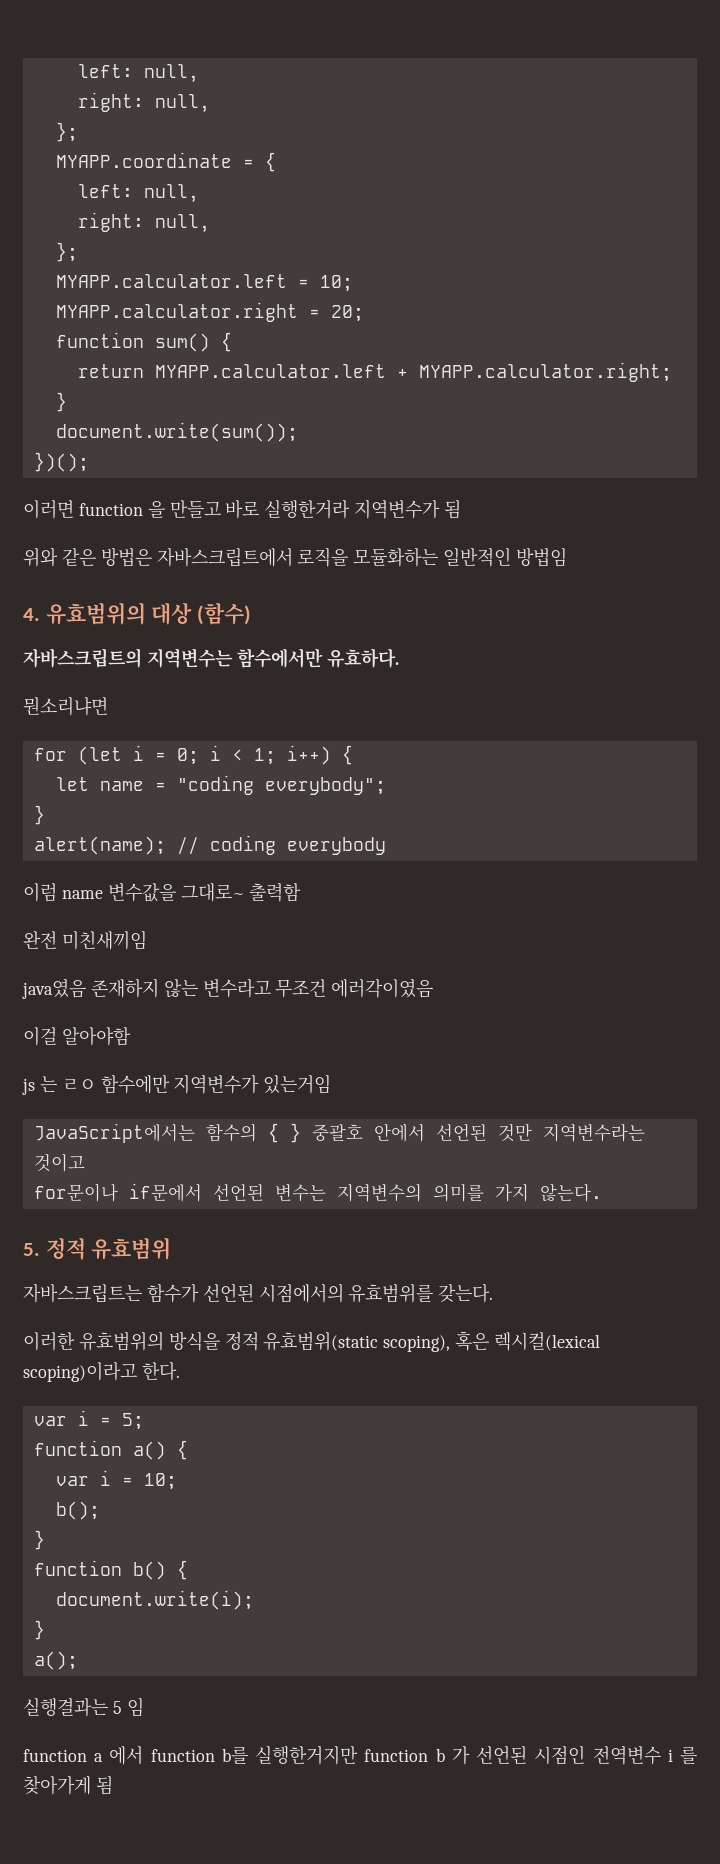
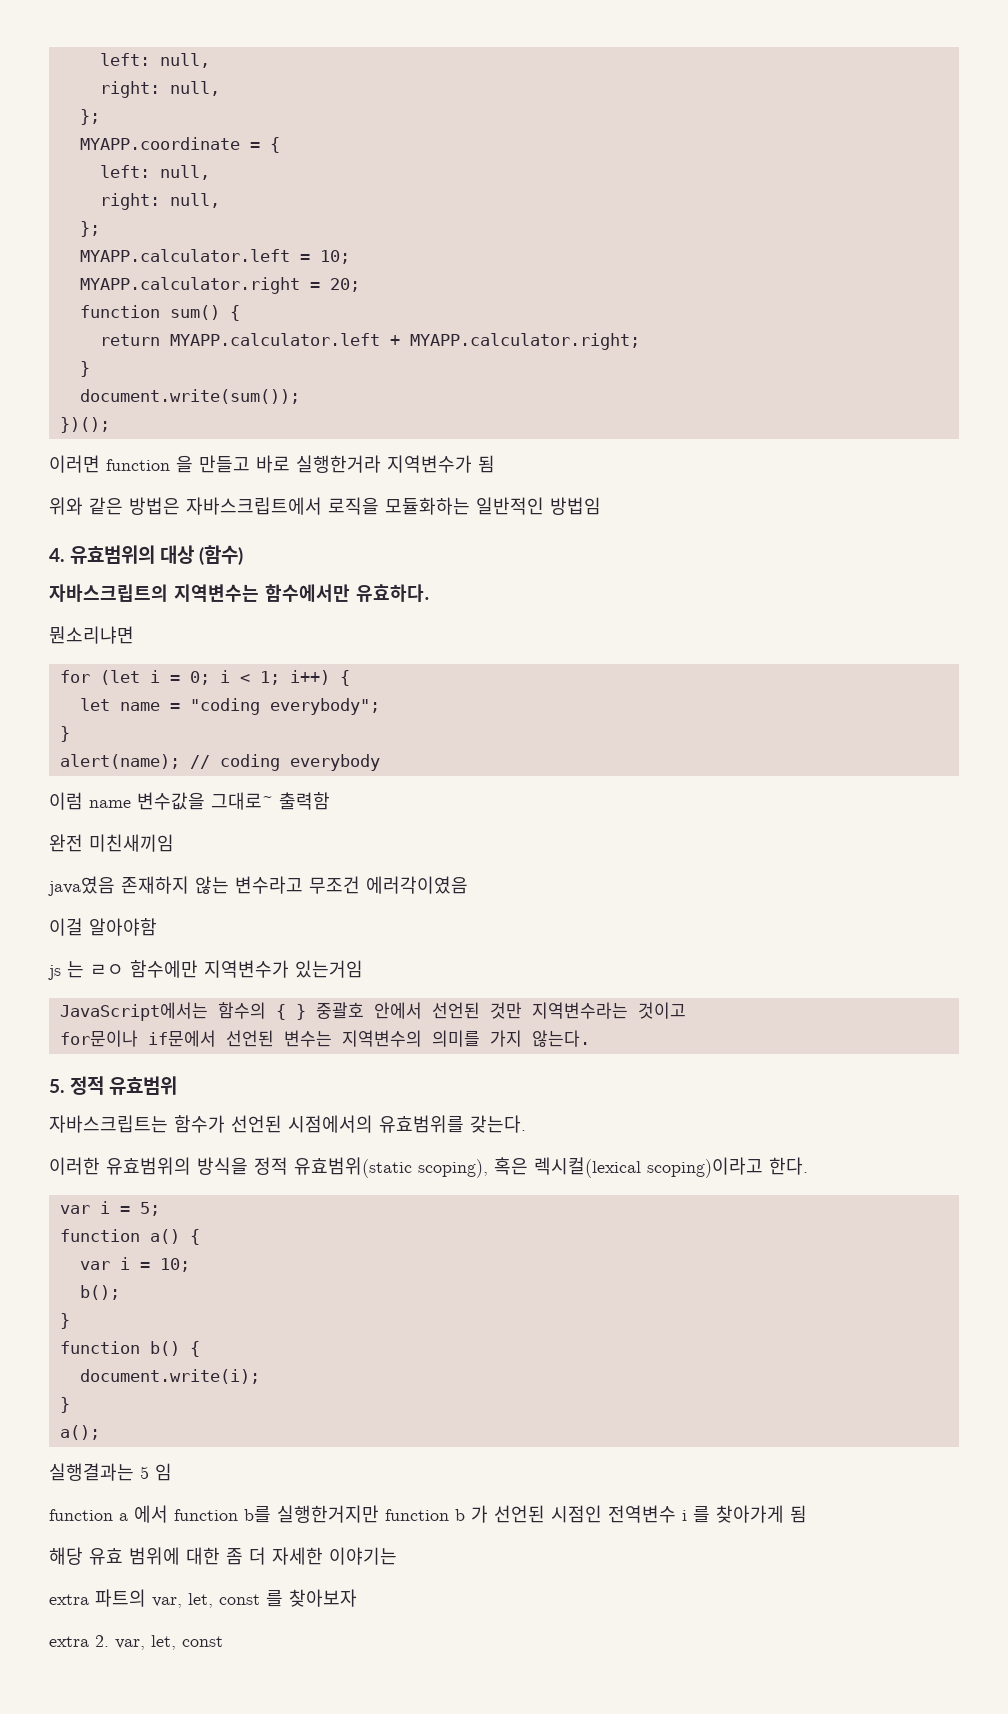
+ 해당 유효 범위에 대한 좀 더 자세한 이야기는
+ extra 파트의 var, let, const 를 찾아보자
+ extra 2. var, let, const

